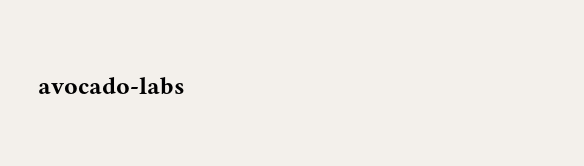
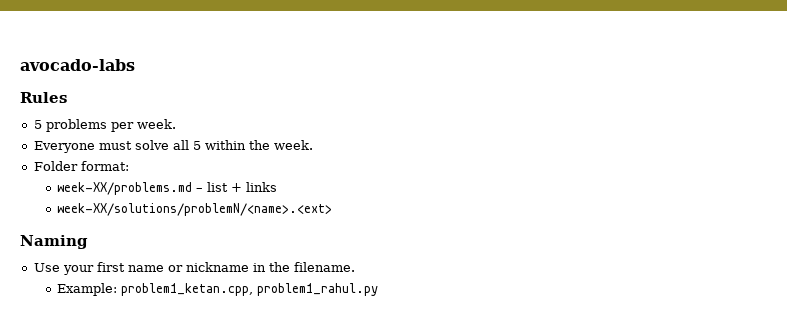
+ Rules
+ 5 problems per week.
+ Everyone must solve all 5 within the week.
+ Folder format:
+ week-XX/problems.md – list + links
+ week-XX/solutions/problemN/<name>.<ext>
+ Naming
+ Use your first name or nickname in the filename.
+ Example: problem1_ketan.cpp, problem1_rahul.py

